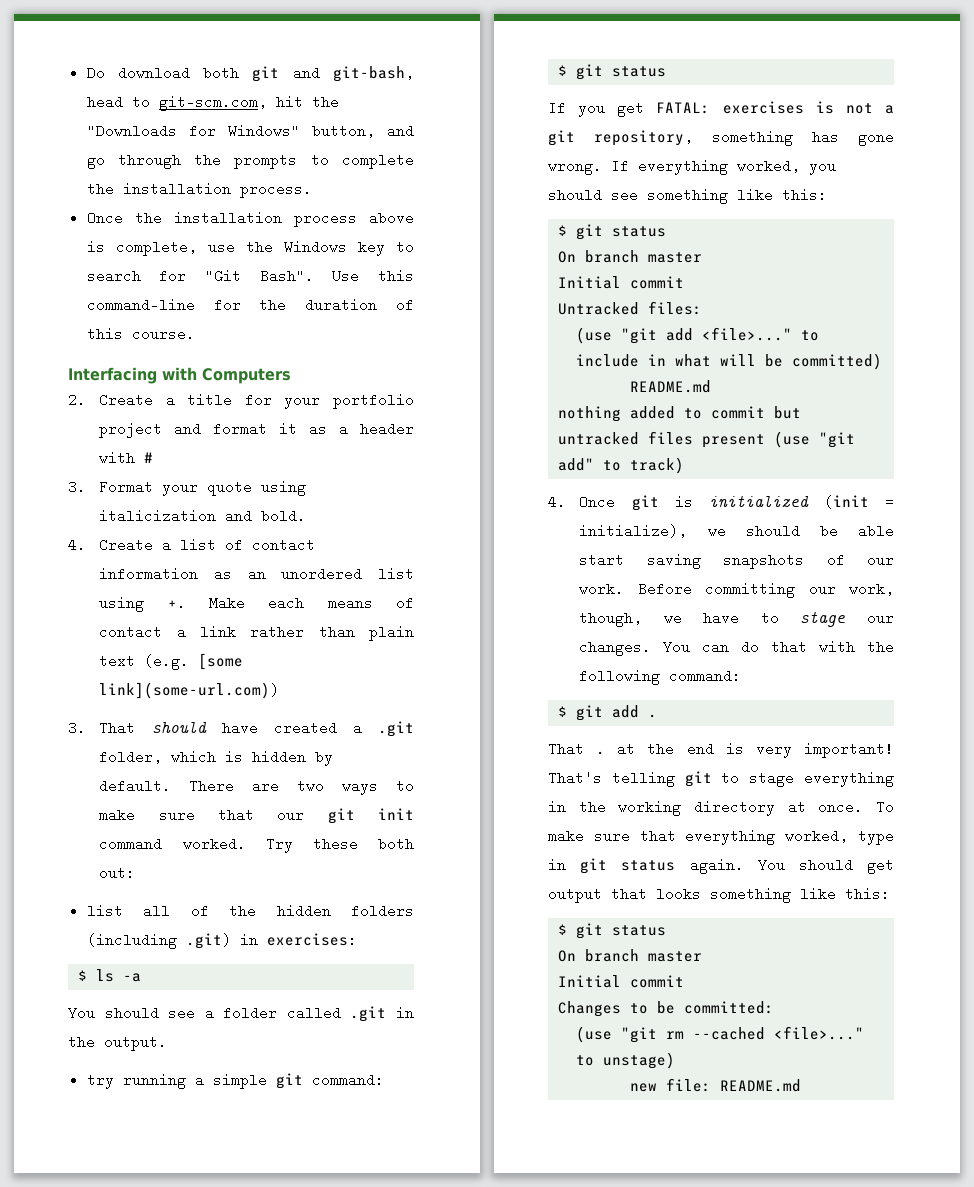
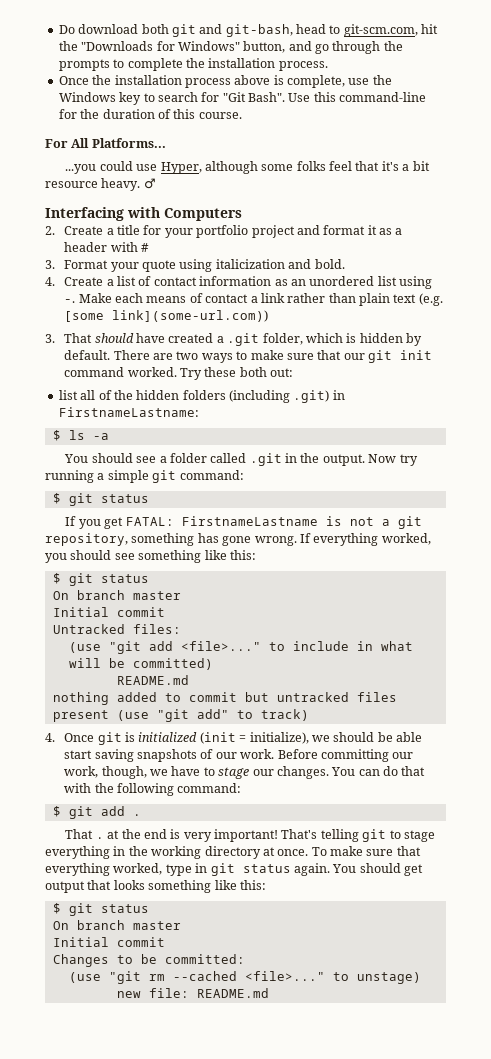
+ For All Platforms...
+ ...you could use Hyper, although some folks feel that it's a bit resource heavy. ♂
- 4. Create a list of contact information as an unordered list using +.
+ 4. Create a list of contact information as an unordered list using -.
- list all of the hidden folders (including .git) in exercises:
+ list all of the hidden folders (including .git) in FirstnameLastname:
- You should see a folder called .git in the output.
- try running a simple git command:
+ You should see a folder called .git in the output. Now try running a simple git command:
- If you get FATAL: exercises is not a git repository, something has gone wrong.
+ If you get FATAL: FirstnameLastname is not a git repository, something has gone wrong.

